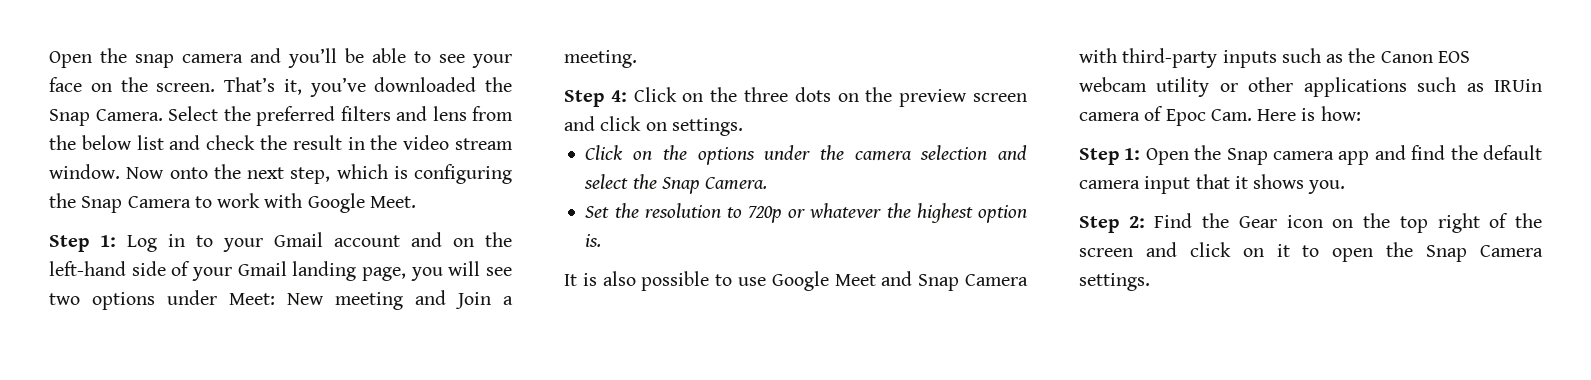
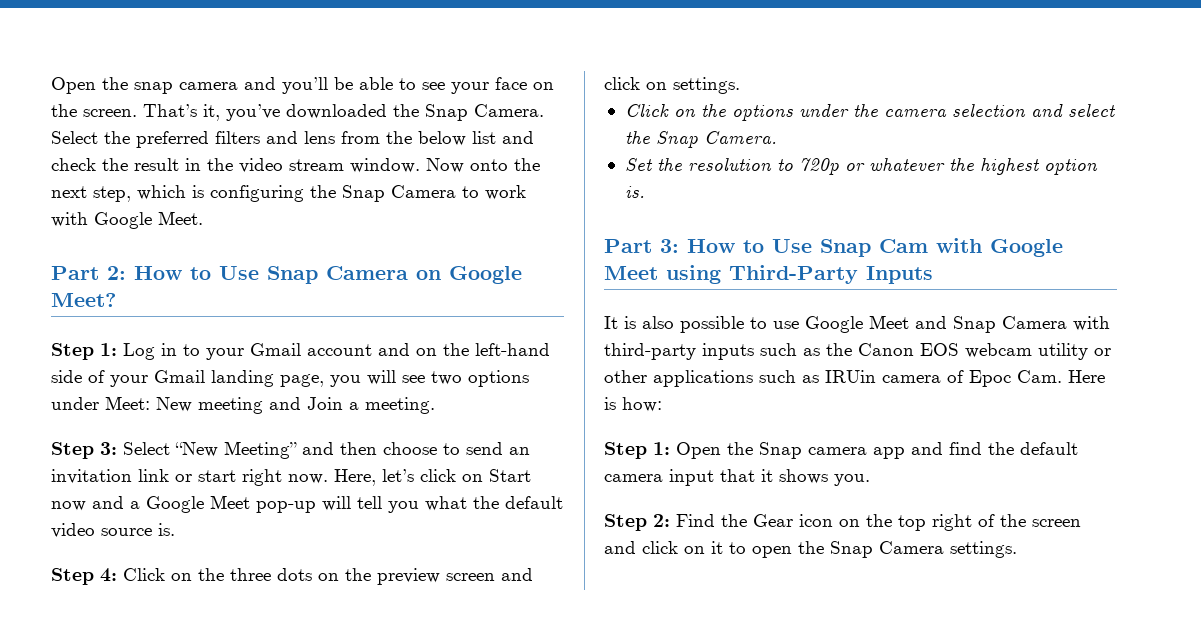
+ Part 2: How to Use Snap Camera on Google Meet?
+ Step 3: Select “New Meeting” and then choose to send an invitation link or start right now. Here, let’s click on Start now and a Google Meet pop-up will tell you what the default video source is.
+ Part 3: How to Use Snap Cam with Google Meet using Third-Party Inputs

